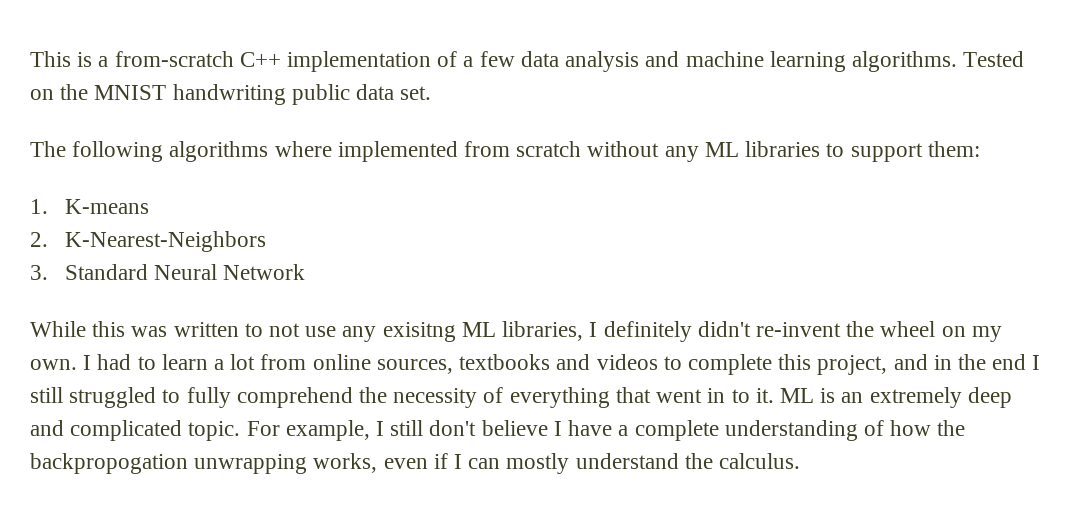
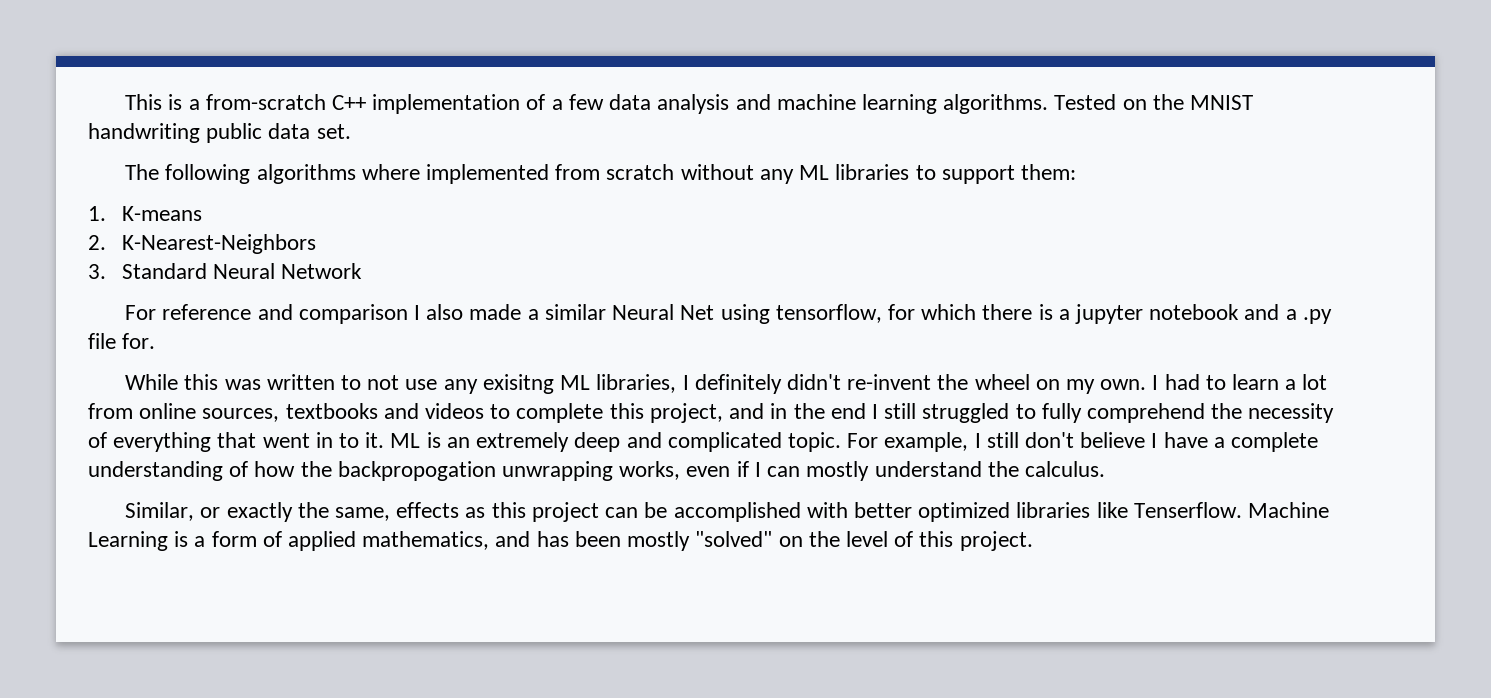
+ For reference and comparison I also made a similar Neural Net using tensorflow, for which there is a jupyter notebook and a .py file for.
+ Similar, or exactly the same, effects as this project can be accomplished with better optimized libraries like Tenserflow. Machine Learning is a form of applied mathematics, and has been mostly "solved" on the level of this project.

